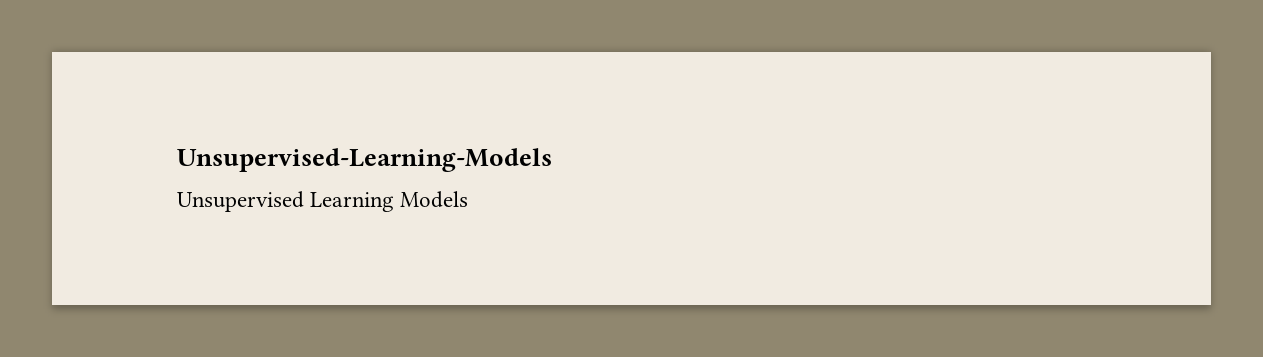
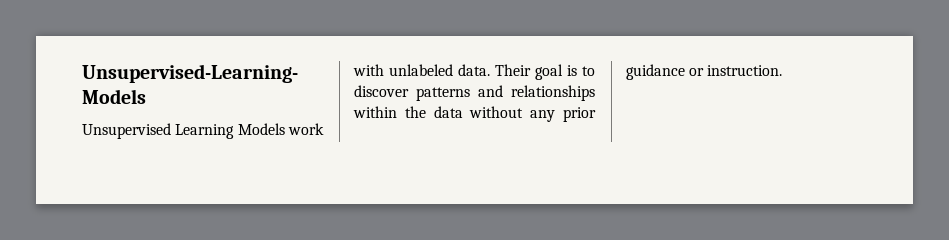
- Unsupervised Learning Models
+ Unsupervised Learning Models work with unlabeled data. Their goal is to discover patterns and relationships within the data without any prior guidance or instruction.

